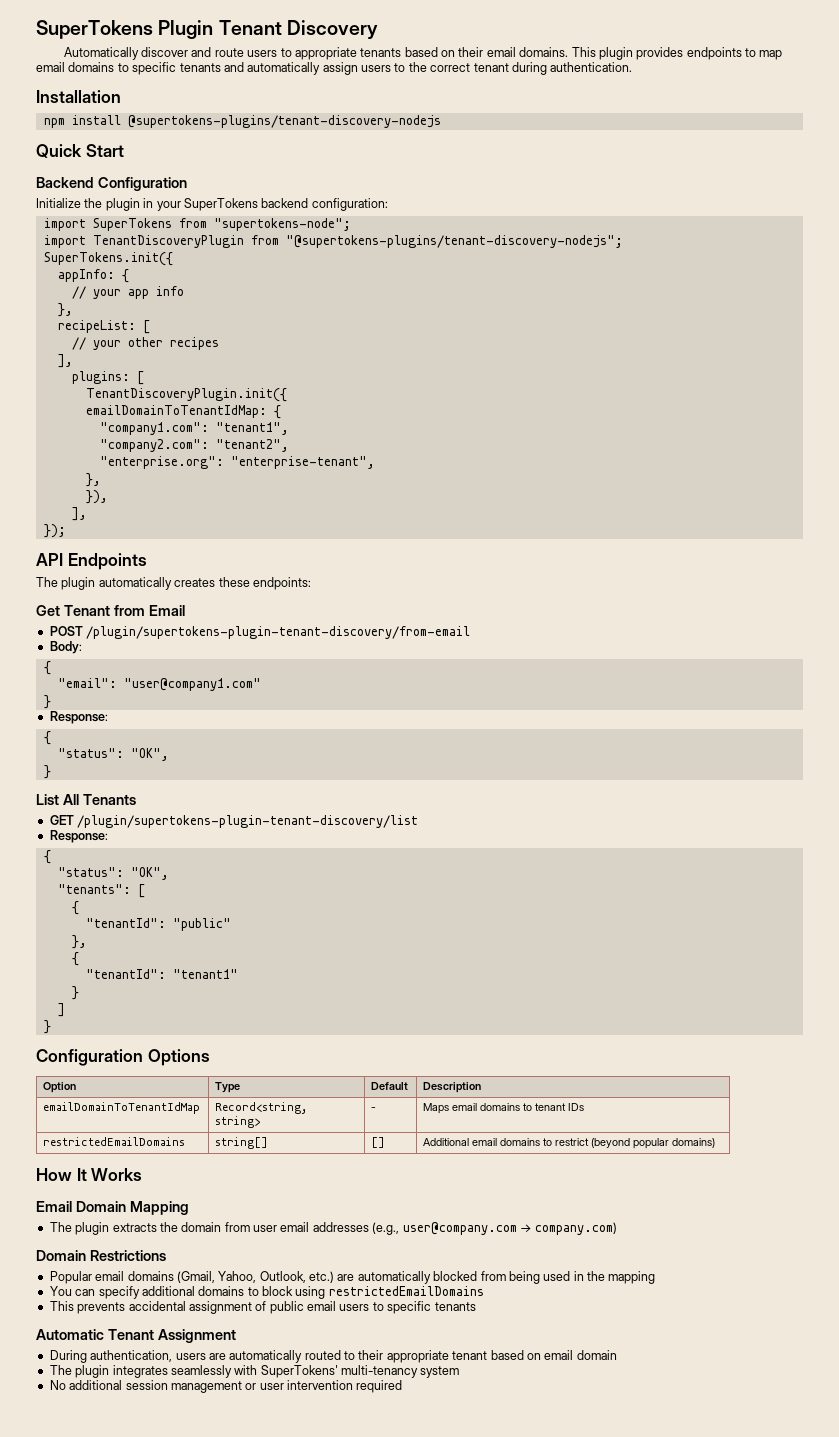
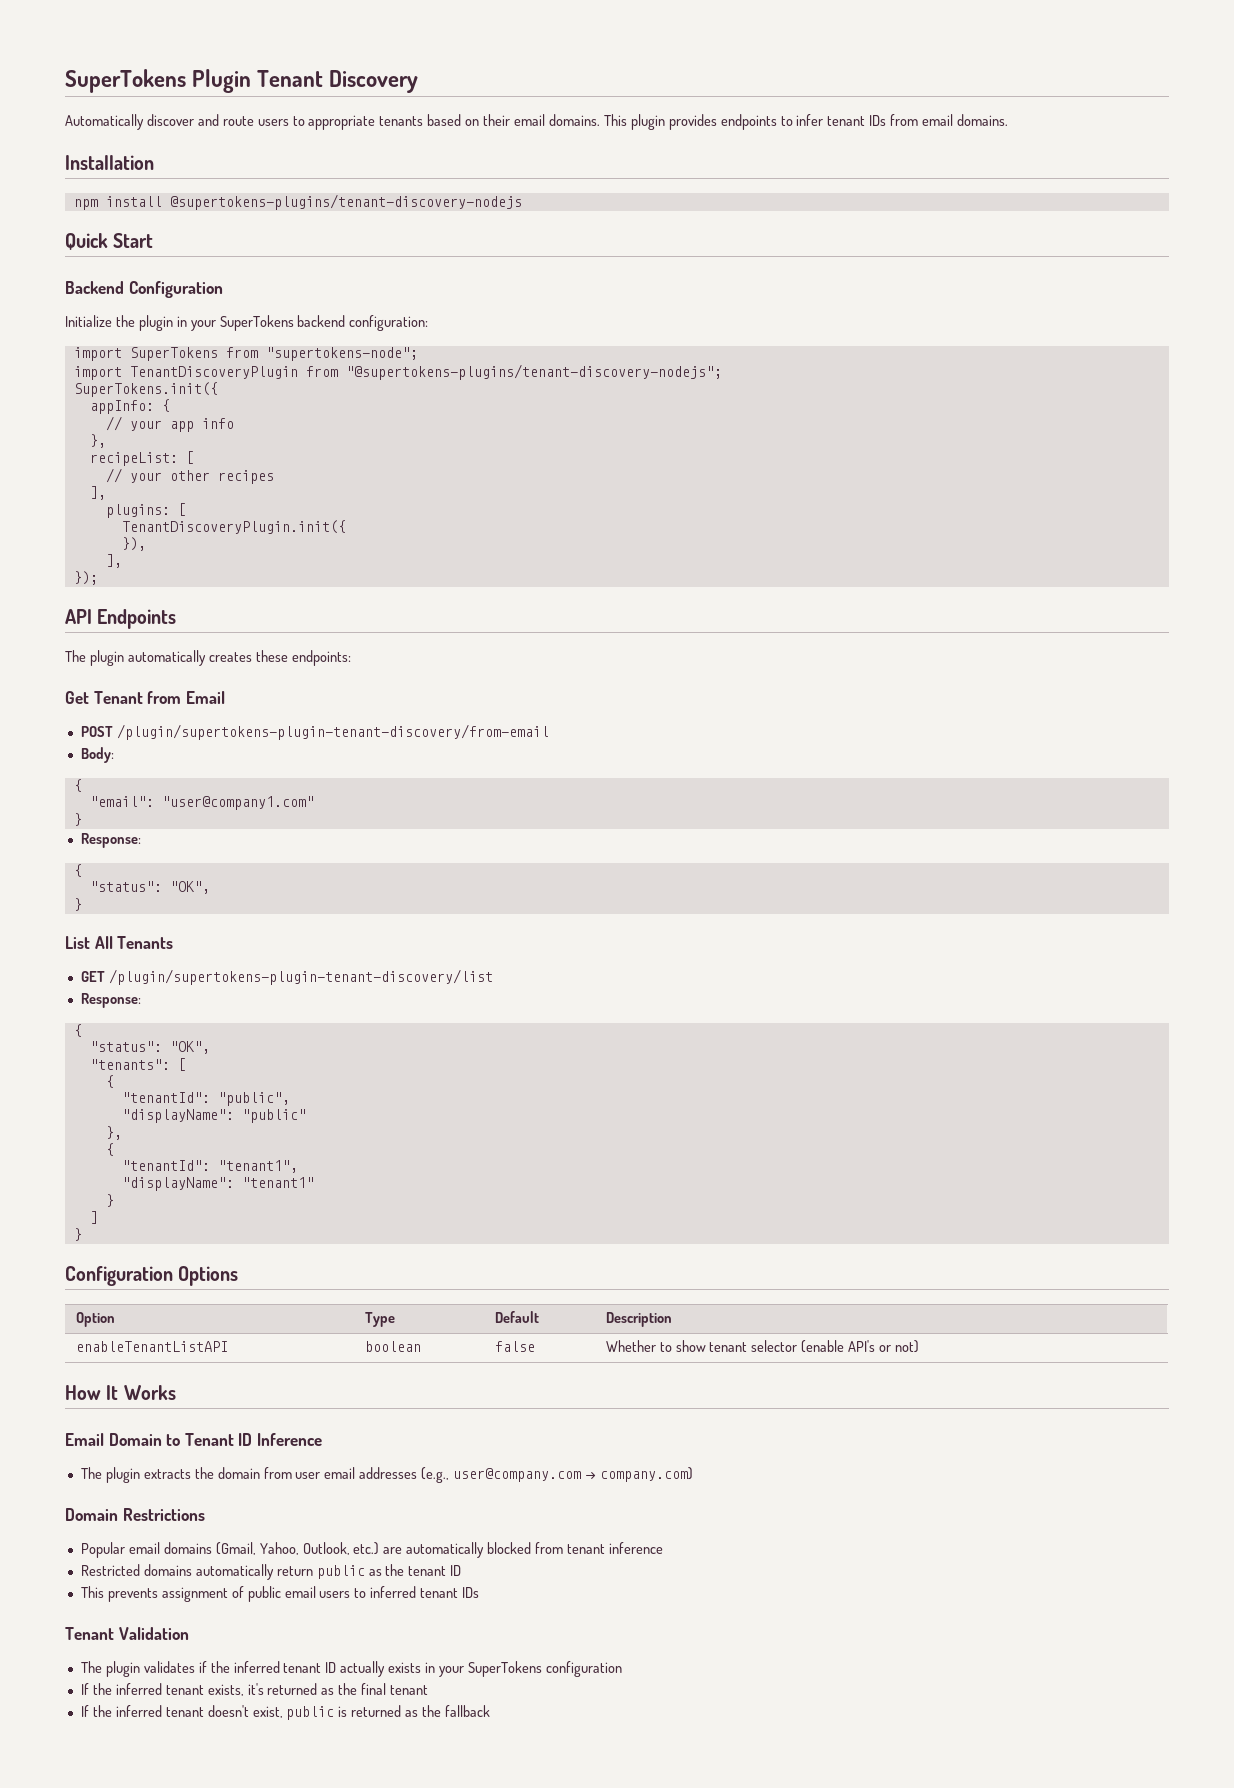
- This plugin provides endpoints to map email domains to specific tenants and automatically assign users to the correct tenant during authentication.
+ This plugin provides endpoints to infer tenant IDs from email domains.
- emailDomainToTenantIdMap: {
- "company1.com": "tenant1",
- "company2.com": "tenant2",
- "enterprise.org": "enterprise-tenant",
- },
- "tenantId": "public"
+ "tenantId": "public",
+ "displayName": "public"
- "tenantId": "tenant1"
+ "tenantId": "tenant1",
+ "displayName": "tenant1"
- emailDomainToTenantIdMap | Record<string, string> | - | Maps email domains to tenant IDs
- restrictedEmailDomains | string[] | [] | Additional email domains to restrict (beyond popular domains)
+ enableTenantListAPI | boolean | false | Whether to show tenant selector (enable API's or not)
- Email Domain Mapping
+ Email Domain to Tenant ID Inference
- Popular email domains (Gmail, Yahoo, Outlook, etc.) are automatically blocked from being used in the mapping
- You can specify additional domains to block using restrictedEmailDomains
+ Popular email domains (Gmail, Yahoo, Outlook, etc.) are automatically blocked from tenant inference
+ Restricted domains automatically return public as the tenant ID
- This prevents accidental assignment of public email users to specific tenants
- Automatic Tenant Assignment
- During authentication, users are automatically routed to their appropriate tenant based on email domain
- The plugin integrates seamlessly with SuperTokens' multi-tenancy system
- No additional session management or user intervention required
+ This prevents assignment of public email users to inferred tenant IDs
+ Tenant Validation
+ The plugin validates if the inferred tenant ID actually exists in your SuperTokens configuration
+ If the inferred tenant exists, it's returned as the final tenant
+ If the inferred tenant doesn't exist, public is returned as the fallback

